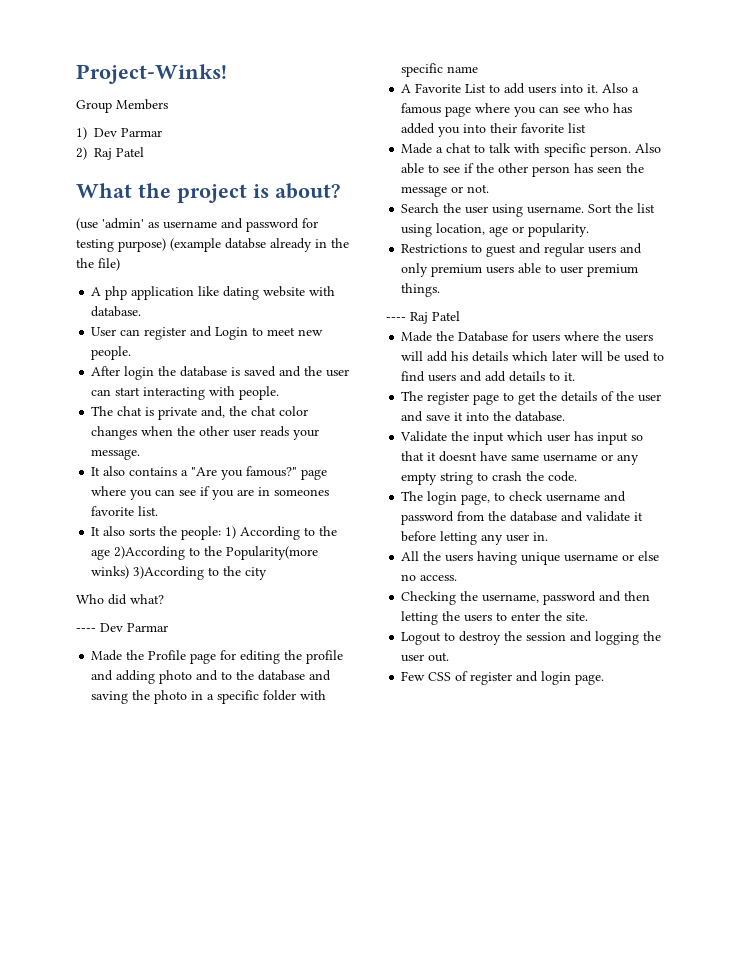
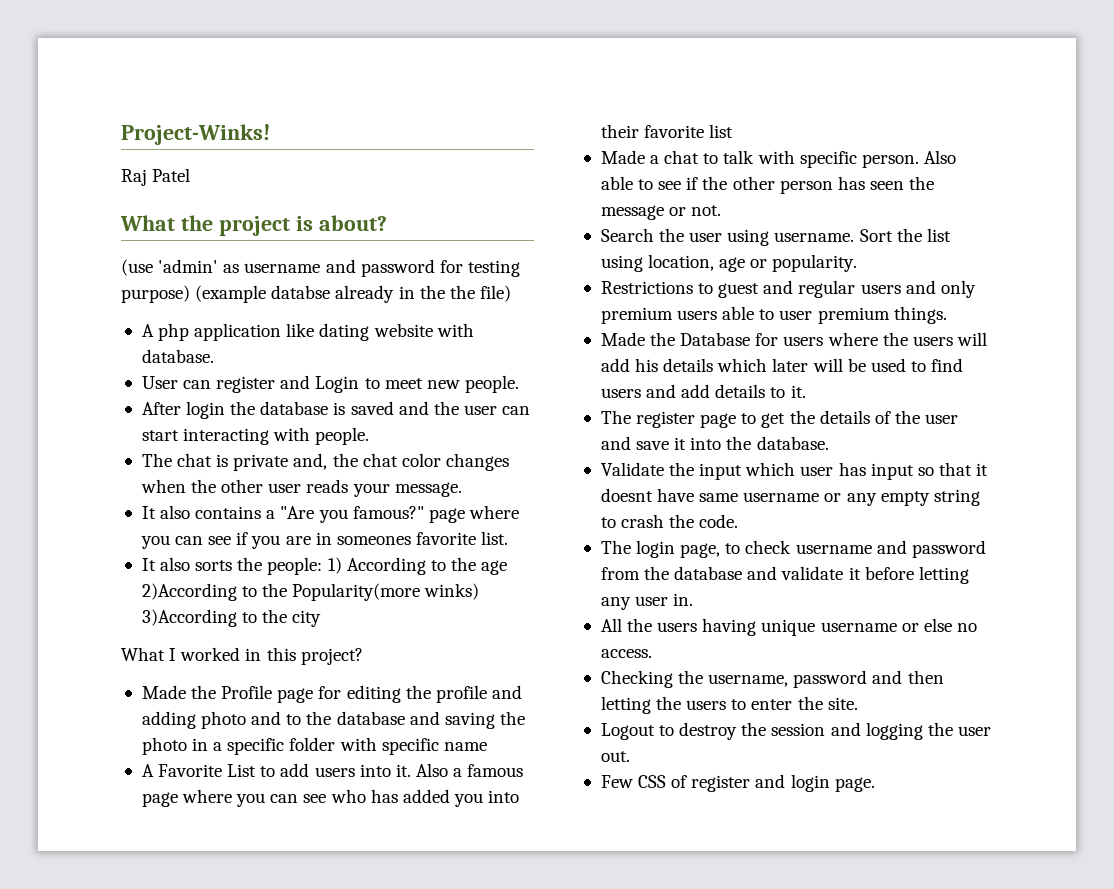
- Group Members
- 1) Dev Parmar
- 2) Raj Patel
+ Raj Patel
- Who did what?
- ---- Dev Parmar
+ What I worked in this project?
- ---- Raj Patel

